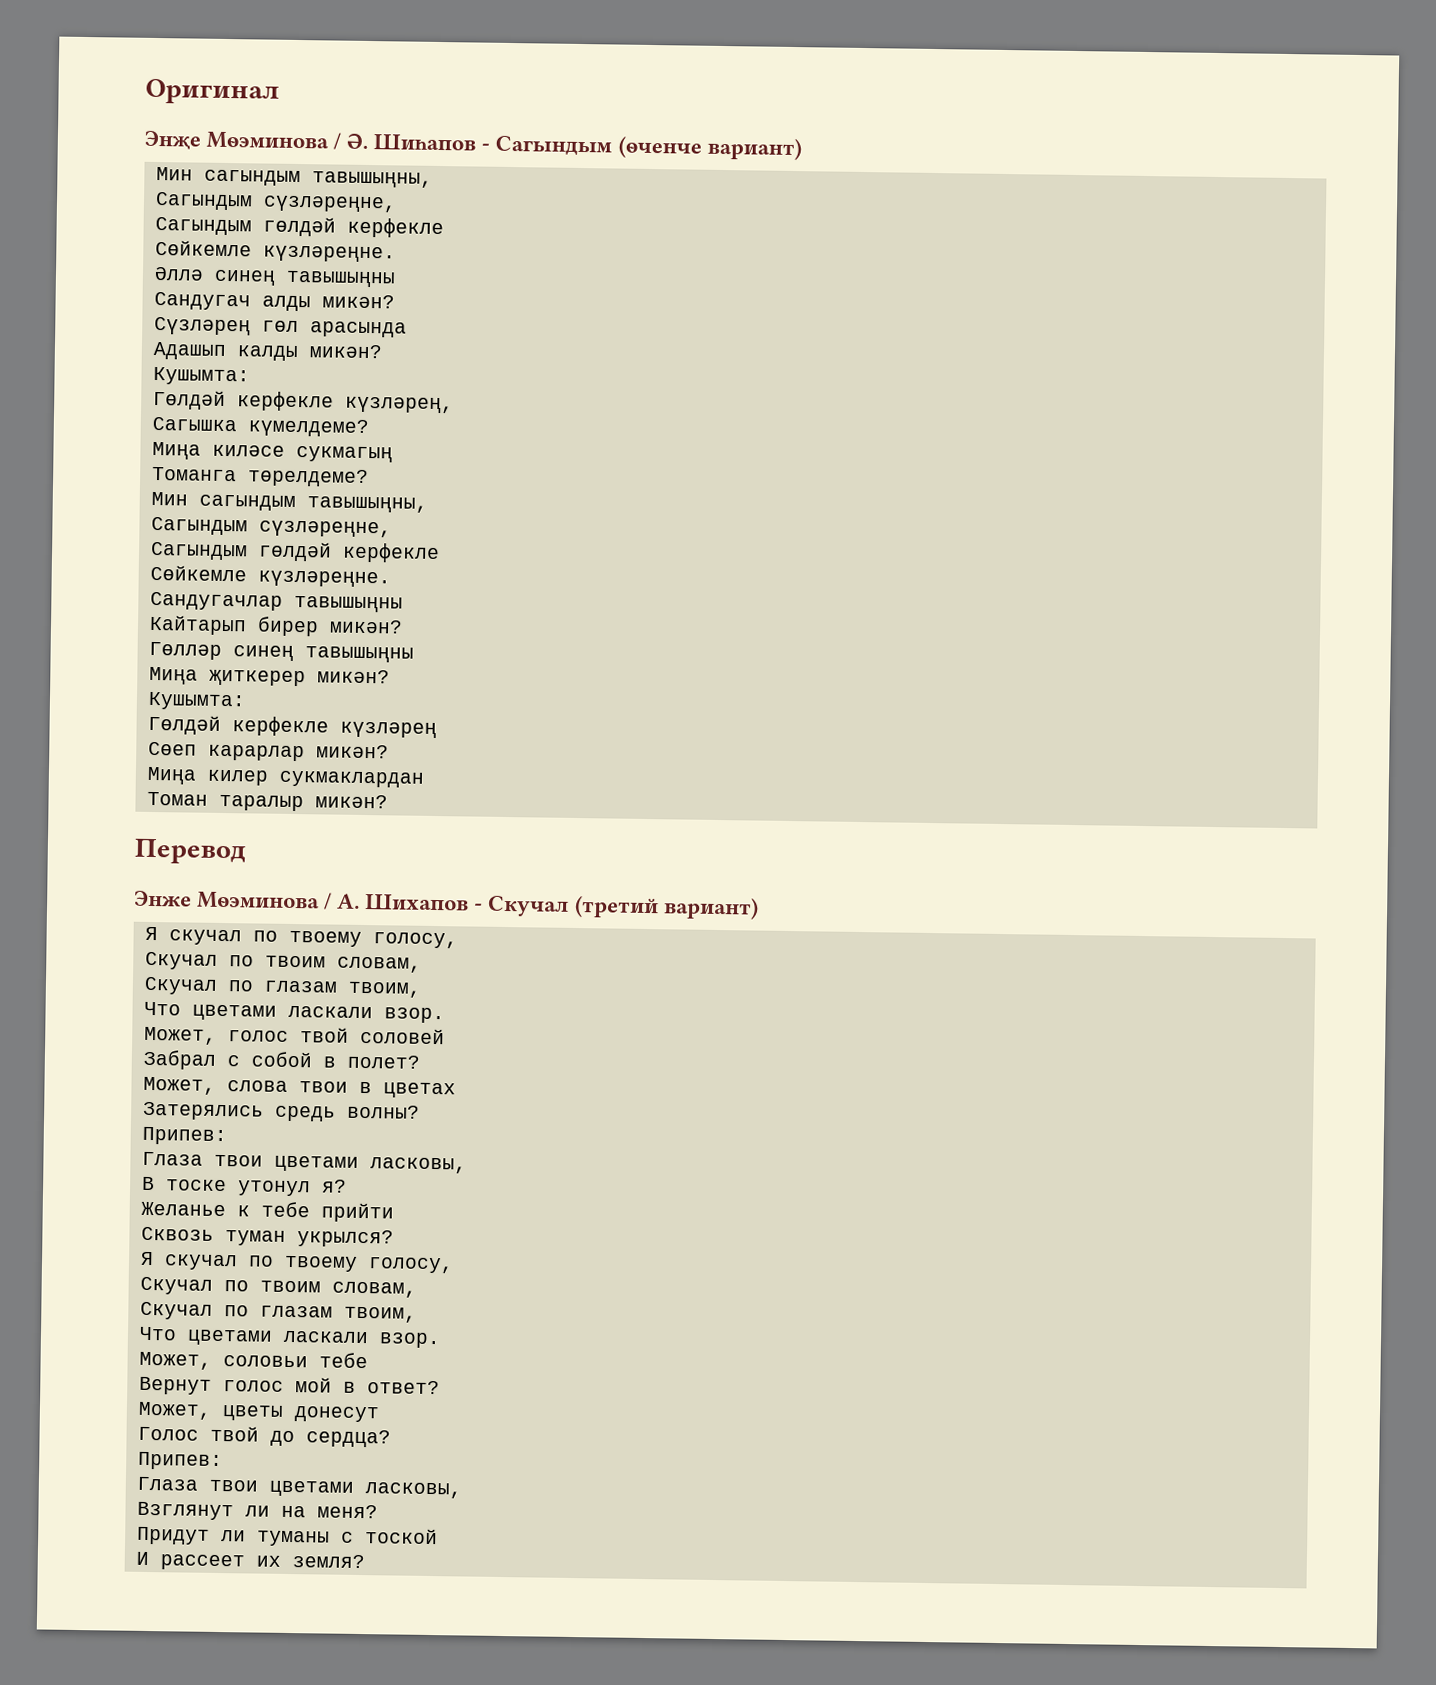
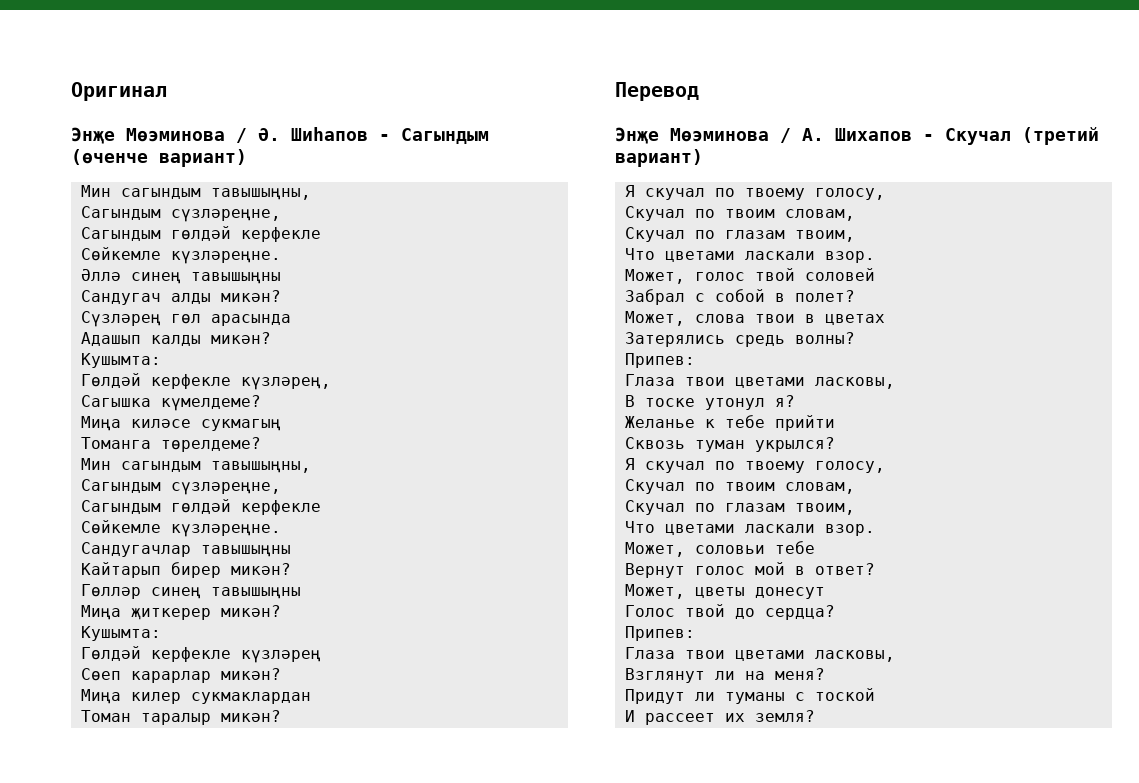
- Энже Мөэминова / А. Шихапов - Скучал (третий вариант)
+ Энҗе Мөэминова / А. Шихапов - Скучал (третий вариант)

